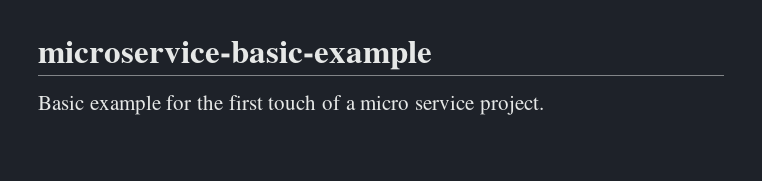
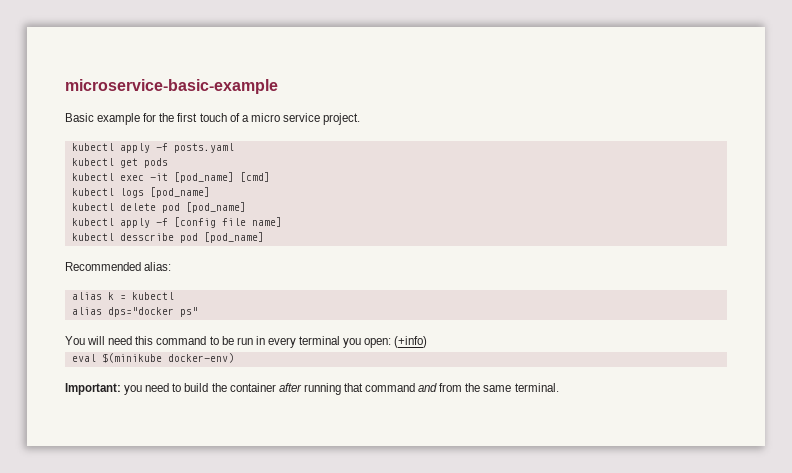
+ kubectl apply -f posts.yaml
+ kubectl get pods
+ kubectl exec -it [pod_name] [cmd]
+ kubectl logs [pod_name]
+ kubectl delete pod [pod_name]
+ kubectl apply -f [config file name]
+ kubectl desscribe pod [pod_name]
+ Recommended alias:
+ alias k = kubectl
+ alias dps="docker ps"
+ You will need this command to be run in every terminal you open: (+info)
+ eval $(minikube docker-env)
+ Important: you need to build the container after running that command and from the same terminal.

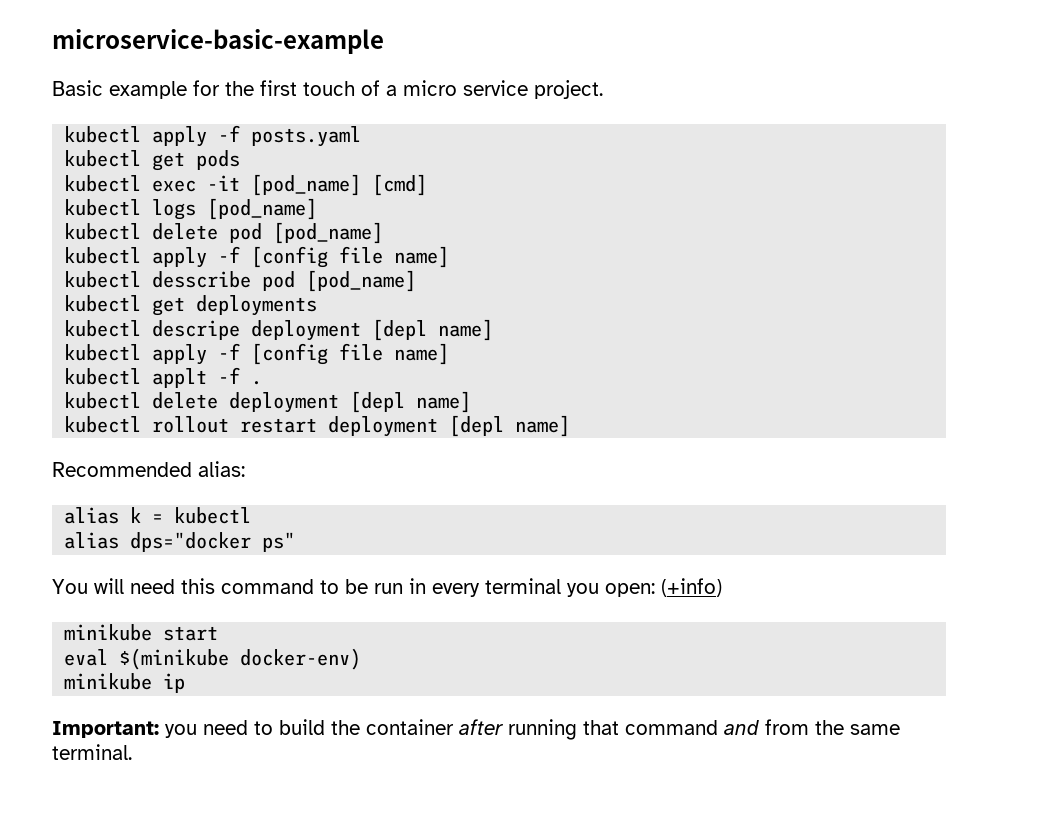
+ kubectl get deployments
+ kubectl descripe deployment [depl name]
+ kubectl apply -f [config file name]
+ kubectl applt -f .
+ kubectl delete deployment [depl name]
+ kubectl rollout restart deployment [depl name]
+ minikube start
+ minikube ip

